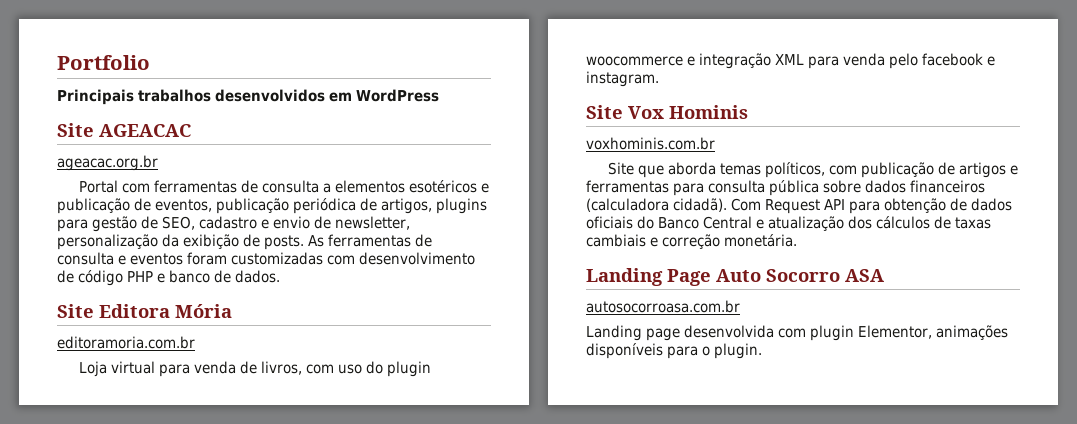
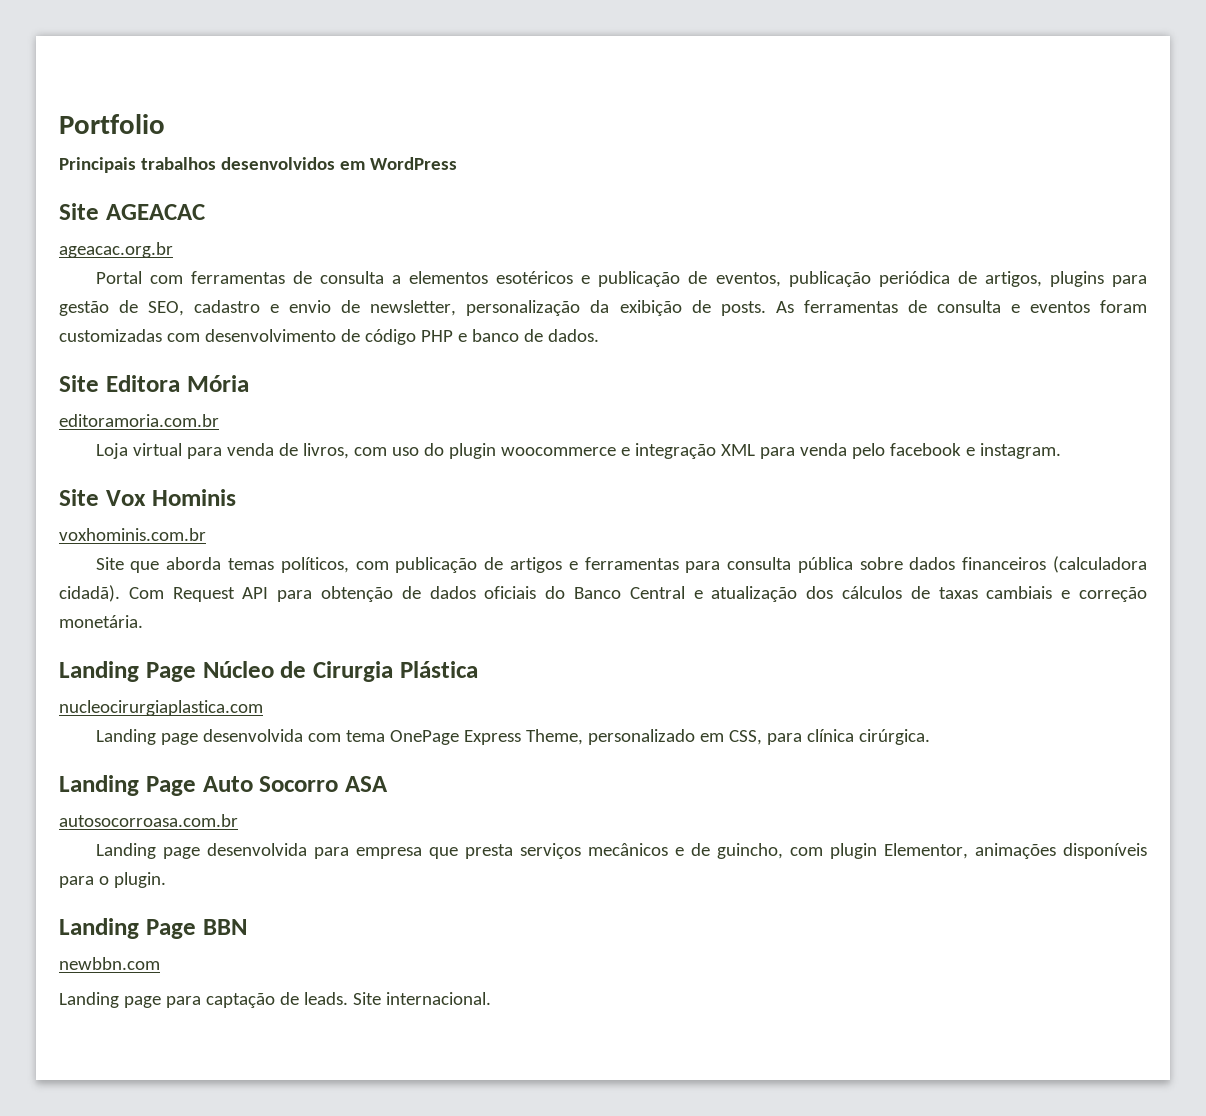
+ Landing Page Núcleo de Cirurgia Plástica
+ nucleocirurgiaplastica.com
+ Landing page desenvolvida com tema OnePage Express Theme, personalizado em CSS, para clínica cirúrgica.
- Landing page desenvolvida com plugin Elementor, animações disponíveis para o plugin.
+ Landing page desenvolvida para empresa que presta serviços mecânicos e de guincho, com plugin Elementor, animações disponíveis para o plugin.
+ Landing Page BBN
+ newbbn.com
+ Landing page para captação de leads. Site internacional.

